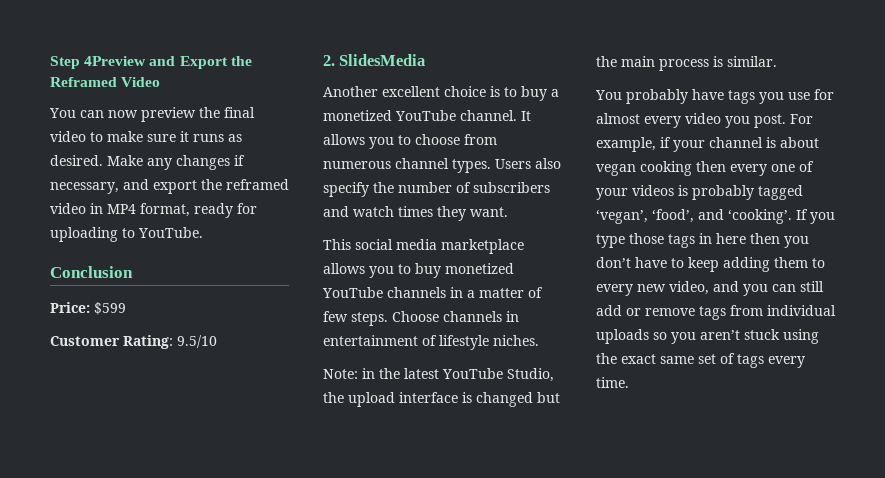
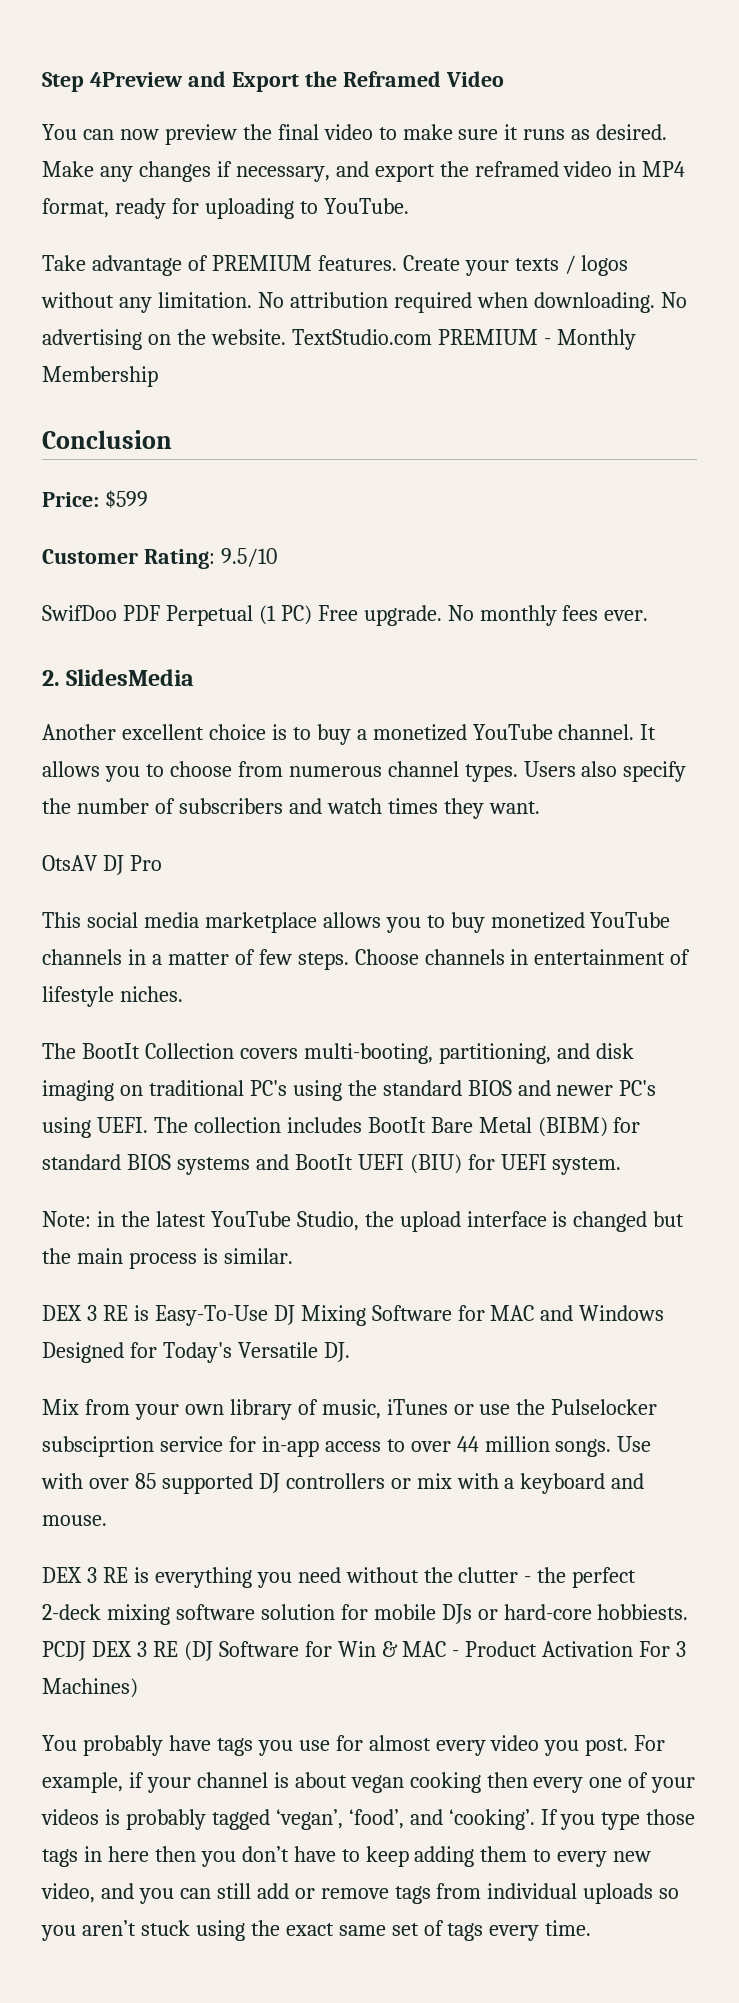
+ Take advantage of PREMIUM features. Create your texts / logos without any limitation. No attribution required when downloading. No advertising on the website. TextStudio.com PREMIUM - Monthly Membership
+ SwifDoo PDF Perpetual (1 PC) Free upgrade. No monthly fees ever.
+ OtsAV DJ Pro
+ The BootIt Collection covers multi-booting, partitioning, and disk imaging on traditional PC's using the standard BIOS and newer PC's using UEFI. The collection includes BootIt Bare Metal (BIBM) for standard BIOS systems and BootIt UEFI (BIU) for UEFI system.
+ DEX 3 RE is Easy-To-Use DJ Mixing Software for MAC and Windows Designed for Today's Versatile DJ.
+ Mix from your own library of music, iTunes or use the Pulselocker subsciprtion service for in-app access to over 44 million songs. Use with over 85 supported DJ controllers or mix with a keyboard and mouse.
+ DEX 3 RE is everything you need without the clutter - the perfect 2-deck mixing software solution for mobile DJs or hard-core hobbiests. PCDJ DEX 3 RE (DJ Software for Win & MAC - Product Activation For 3 Machines)

